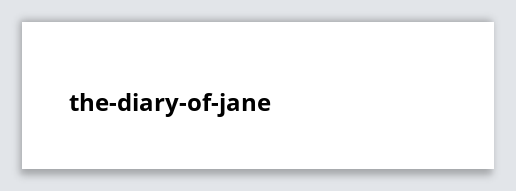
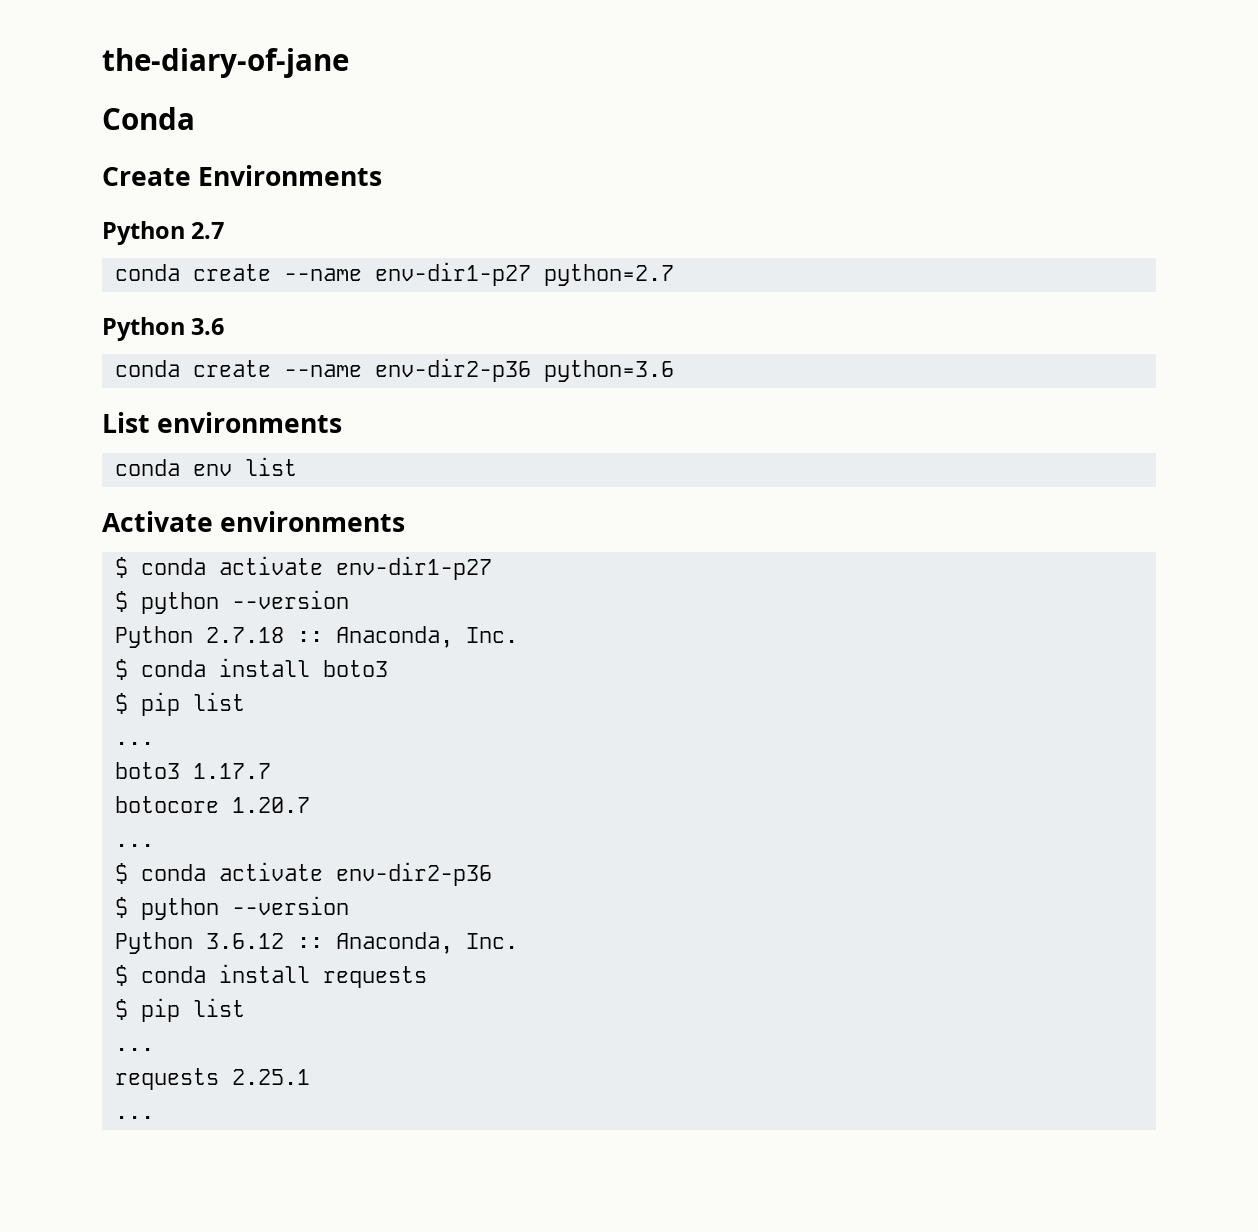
+ Conda
+ Create Environments
+ Python 2.7
+ conda create --name env-dir1-p27 python=2.7
+ Python 3.6
+ conda create --name env-dir2-p36 python=3.6
+ List environments
+ conda env list
+ Activate environments
+ $ conda activate env-dir1-p27
+ $ python --version
+ Python 2.7.18 :: Anaconda, Inc.
+ $ conda install boto3
+ $ pip list
+ ...
+ boto3 1.17.7
+ botocore 1.20.7
+ ...
+ $ conda activate env-dir2-p36
+ $ python --version
+ Python 3.6.12 :: Anaconda, Inc.
+ $ conda install requests
+ $ pip list
+ ...
+ requests 2.25.1
+ ...

